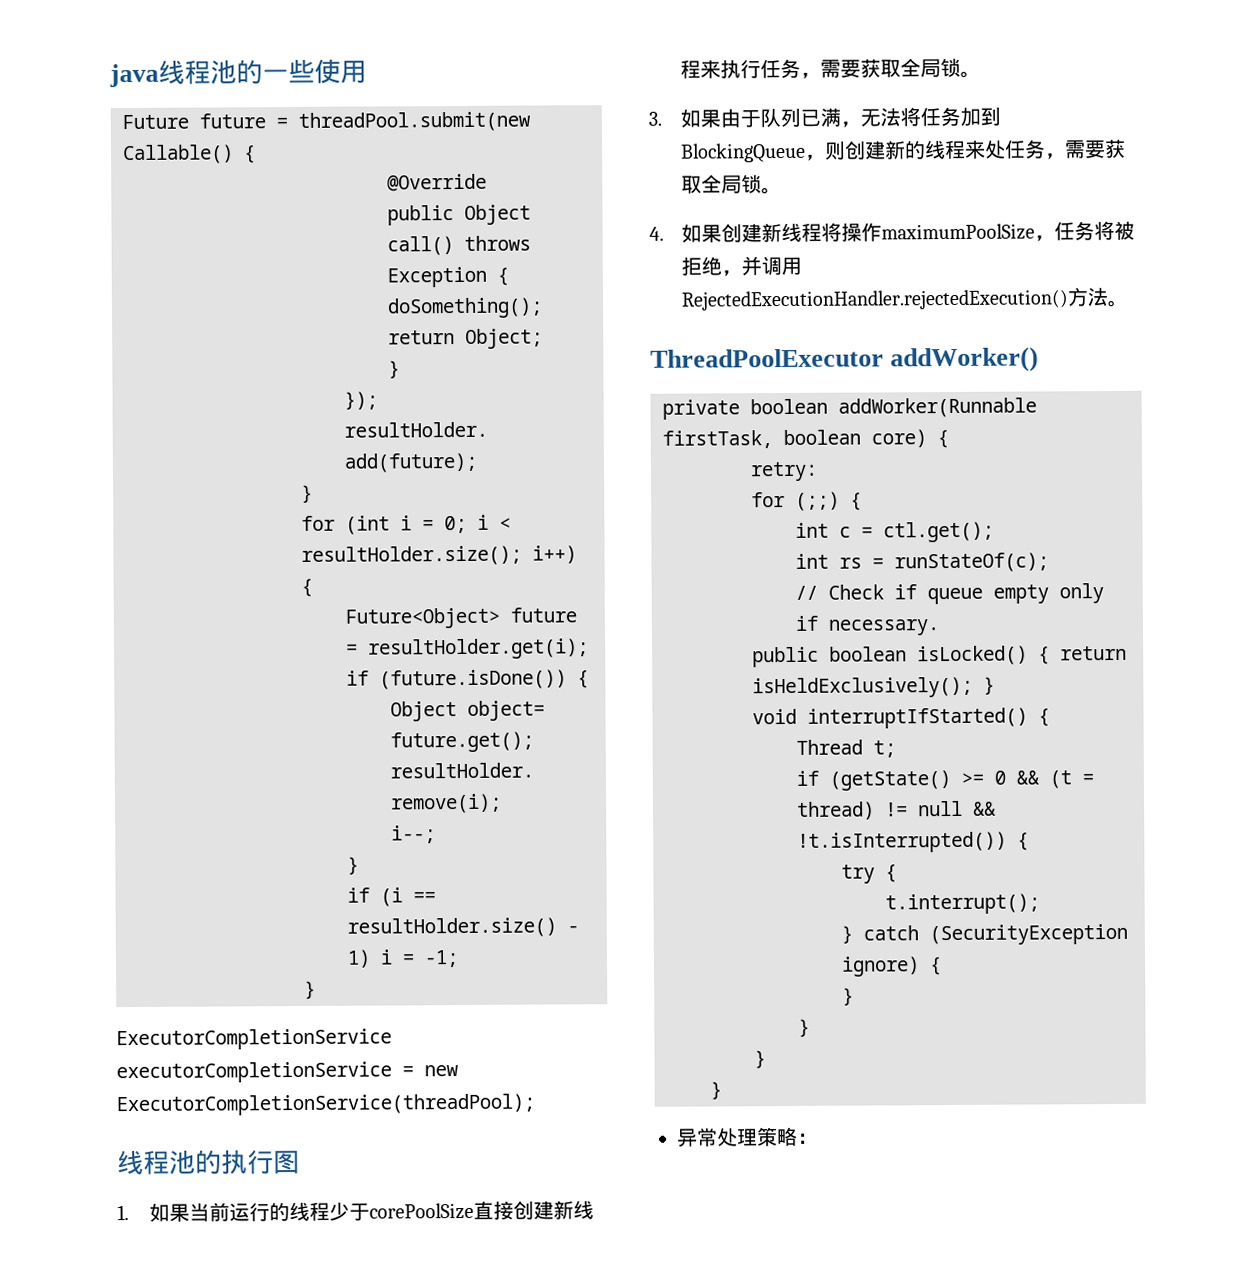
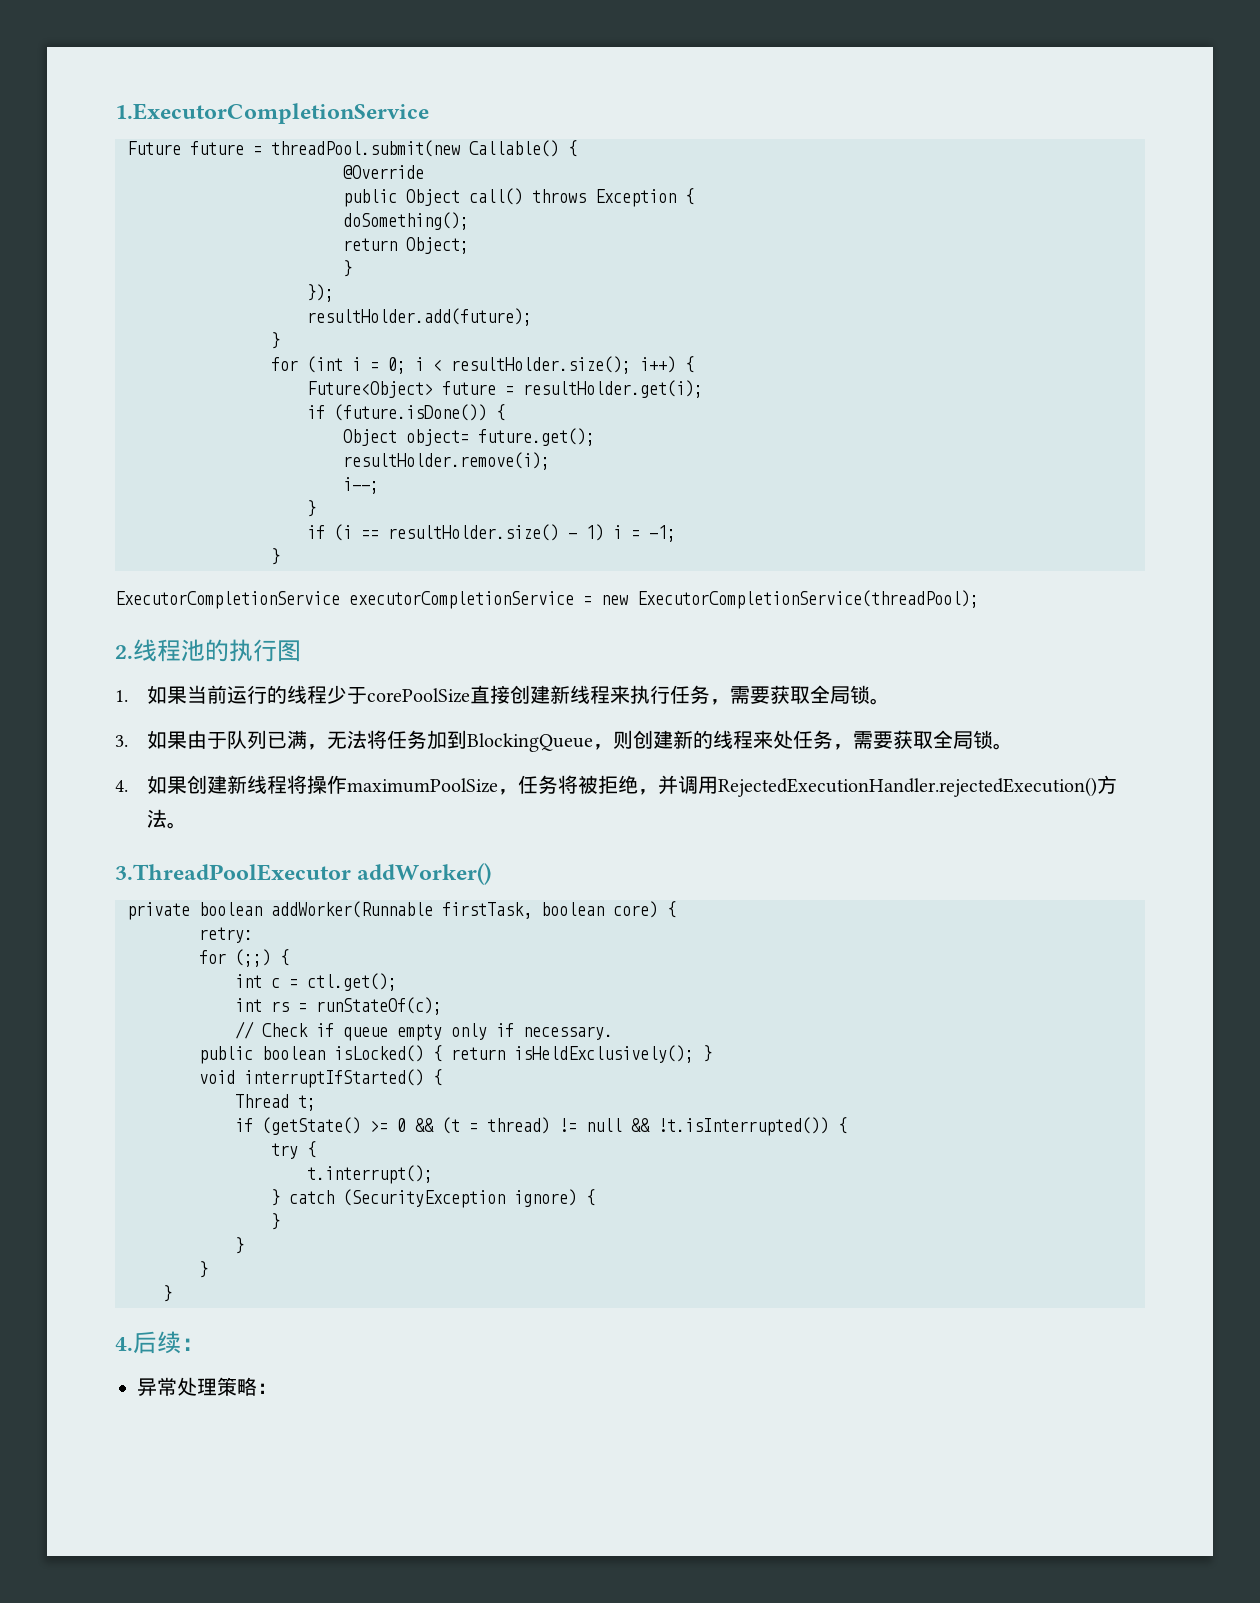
- java线程池的一些使用
+ 1.ExecutorCompletionService
- 线程池的执行图
+ 2.线程池的执行图
- ThreadPoolExecutor addWorker()
+ 3.ThreadPoolExecutor addWorker()
+ 4.后续：

